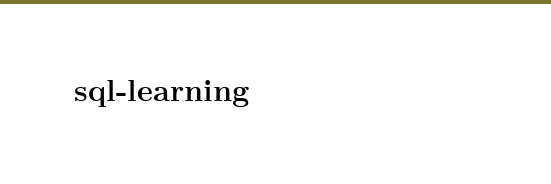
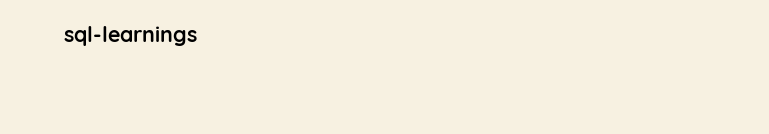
- sql-learning
+ sql-learnings

